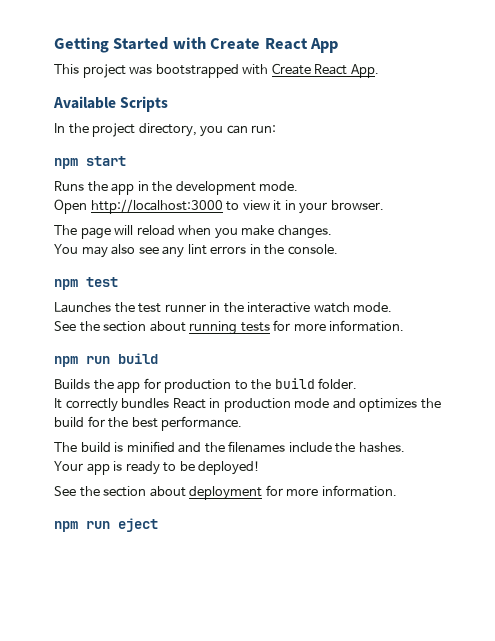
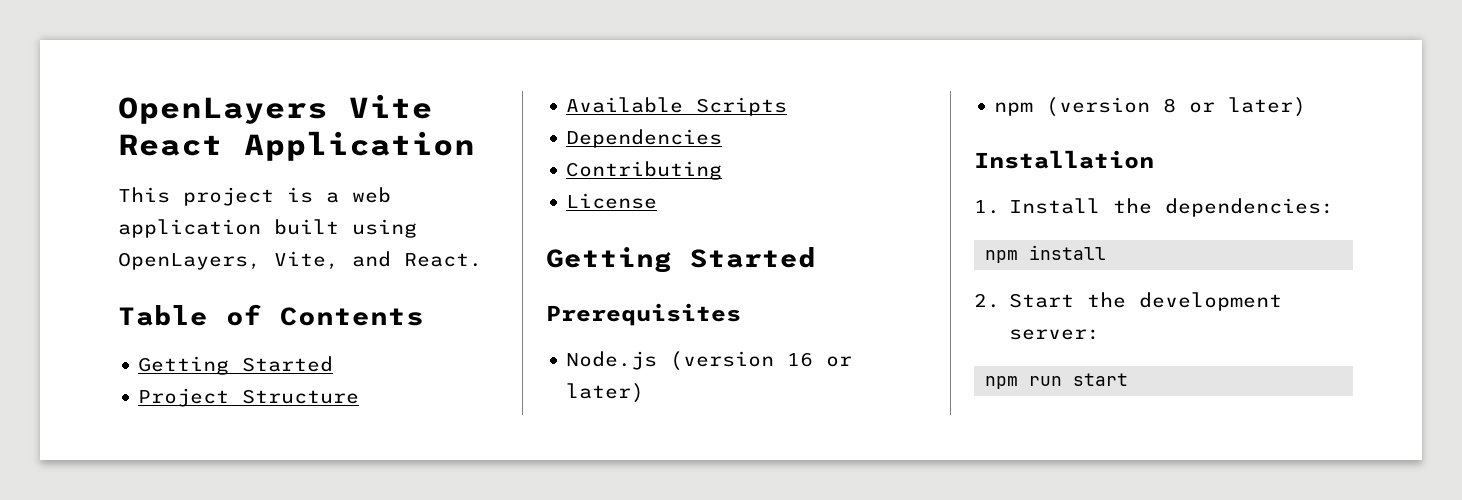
- Getting Started with Create React App
- This project was bootstrapped with Create React App.
+ OpenLayers Vite React Application
+ This project is a web application built using OpenLayers, Vite, and React.
+ Table of Contents
+ Getting Started
+ Project Structure
  Available Scripts
- In the project directory, you can run:
- npm start
- Runs the app in the development mode.
- Open http://localhost:3000 to view it in your browser.
- The page will reload when you make changes.
- You may also see any lint errors in the console.
- npm test
- Launches the test runner in the interactive watch mode.
- See the section about running tests for more information.
- npm run build
- Builds the app for production to the build folder.
- It correctly bundles React in production mode and optimizes the build for the best performance.
- The build is minified and the filenames include the hashes.
- Your app is ready to be deployed!
- See the section about deployment for more information.
- npm run eject
+ Dependencies
+ Contributing
+ License
+ Getting Started
+ Prerequisites
+ Node.js (version 16 or later)
+ npm (version 8 or later)
+ Installation
+ 1. Install the dependencies:
+ npm install
+ 2. Start the development server:
+ npm run start

